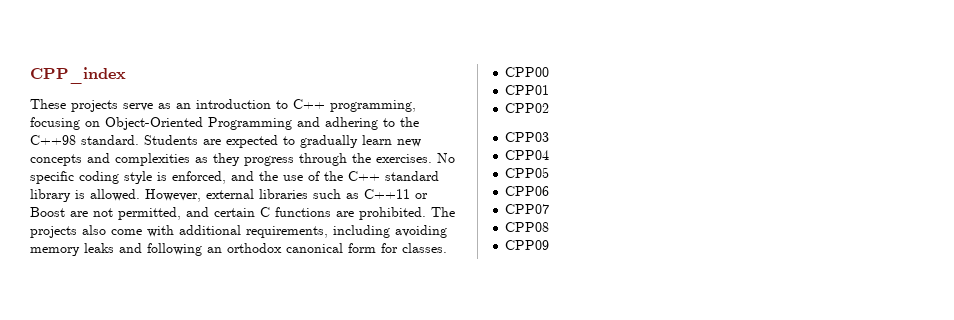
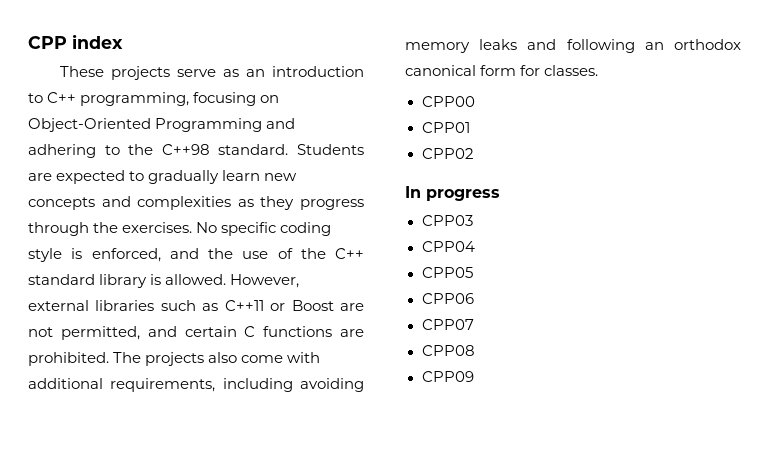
- CPP_index
+ CPP index
+ In progress

